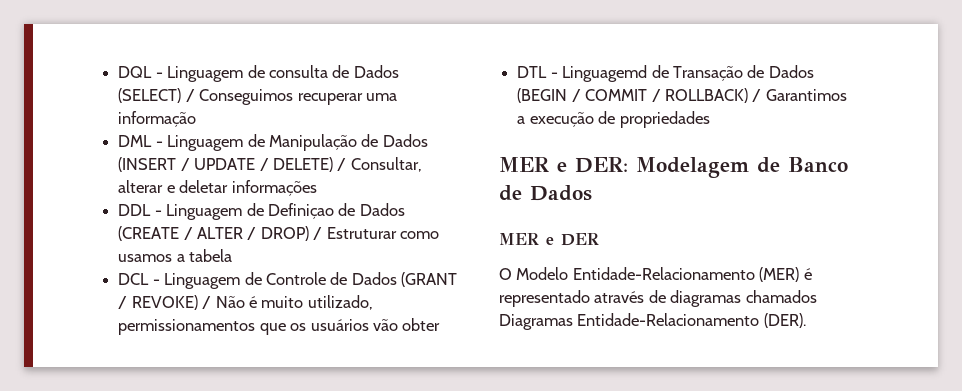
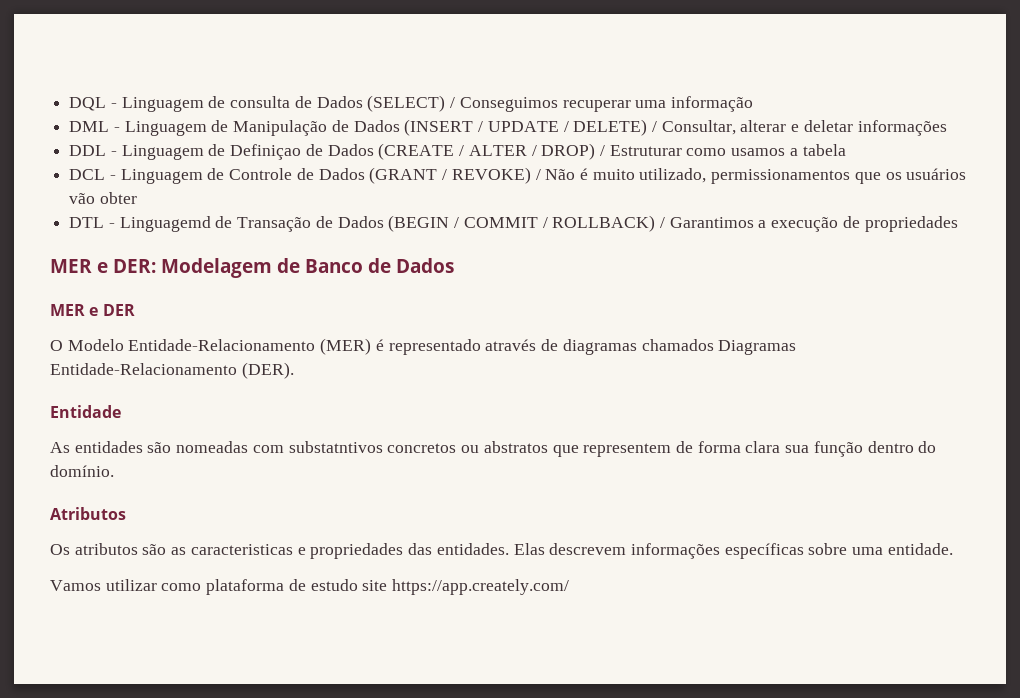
+ Entidade
+ As entidades são nomeadas com substatntivos concretos ou abstratos que representem de forma clara sua função dentro do domínio.
+ Atributos
+ Os atributos são as caracteristicas e propriedades das entidades. Elas descrevem informações específicas sobre uma entidade.
+ Vamos utilizar como plataforma de estudo site https://app.creately.com/

